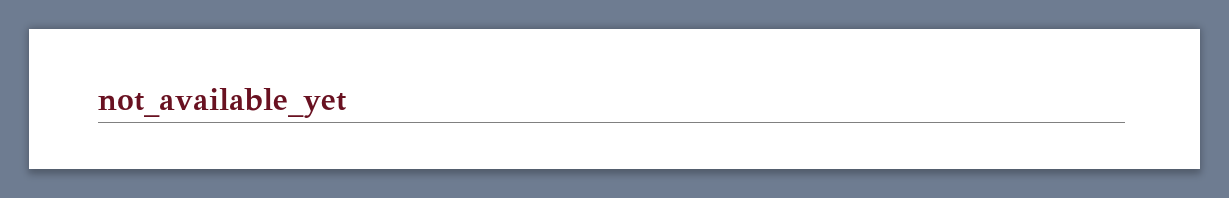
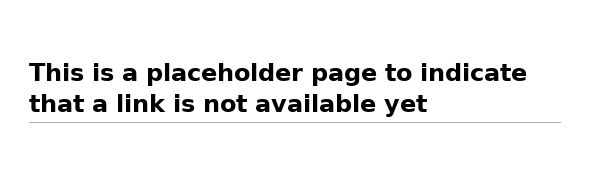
- not_available_yet
+ This is a placeholder page to indicate that a link is not available yet

